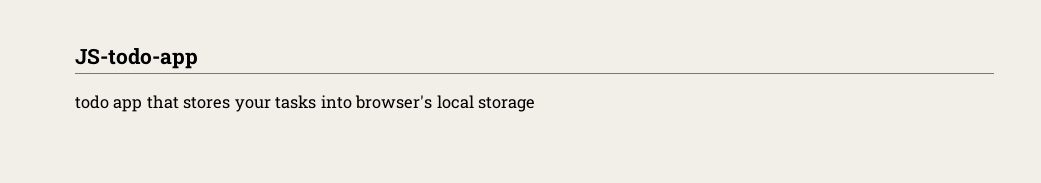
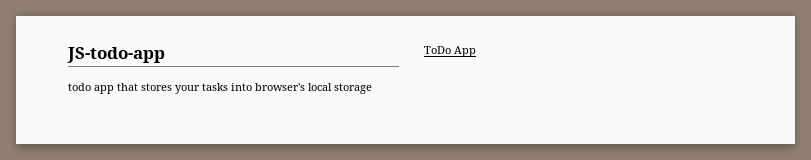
- todo app that stores your tasks into browser's local storage
+ todo app that stores your tasks into browser's local storage ToDo App

